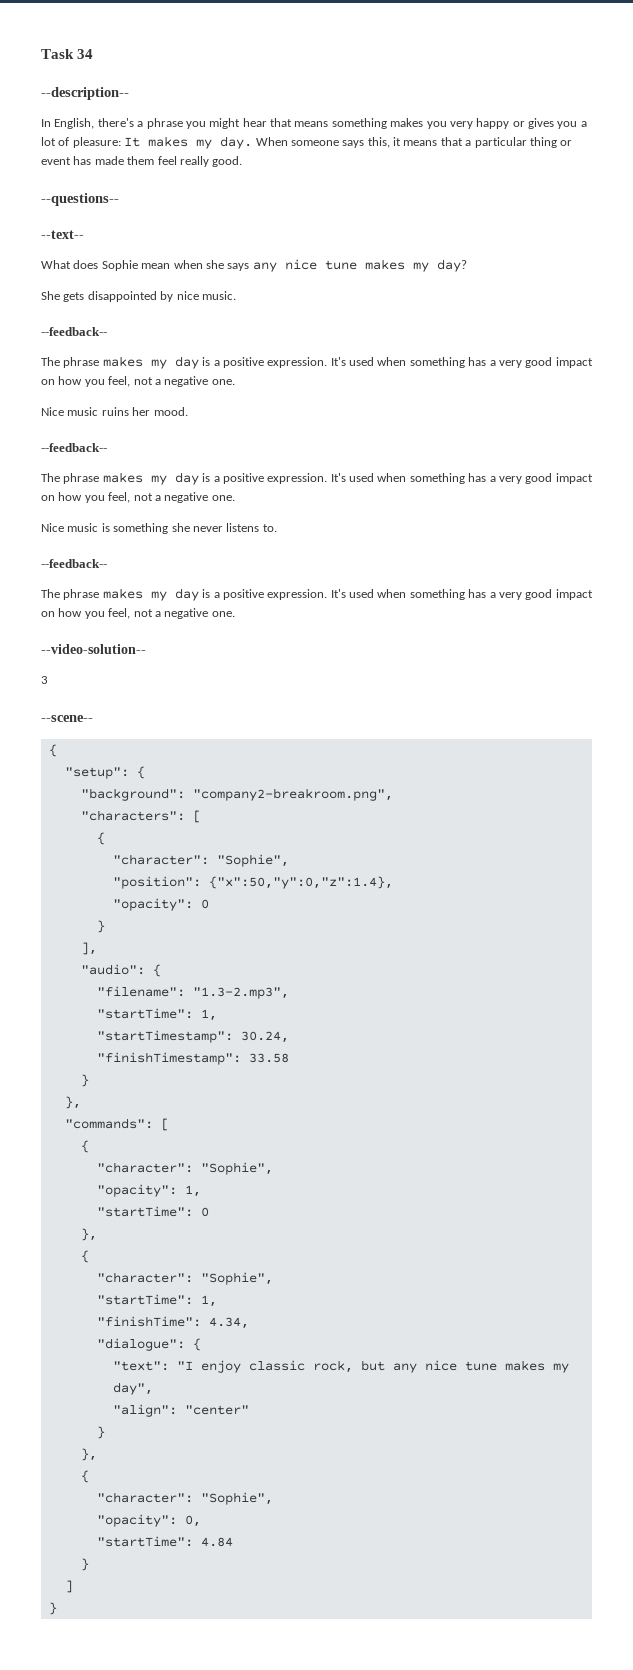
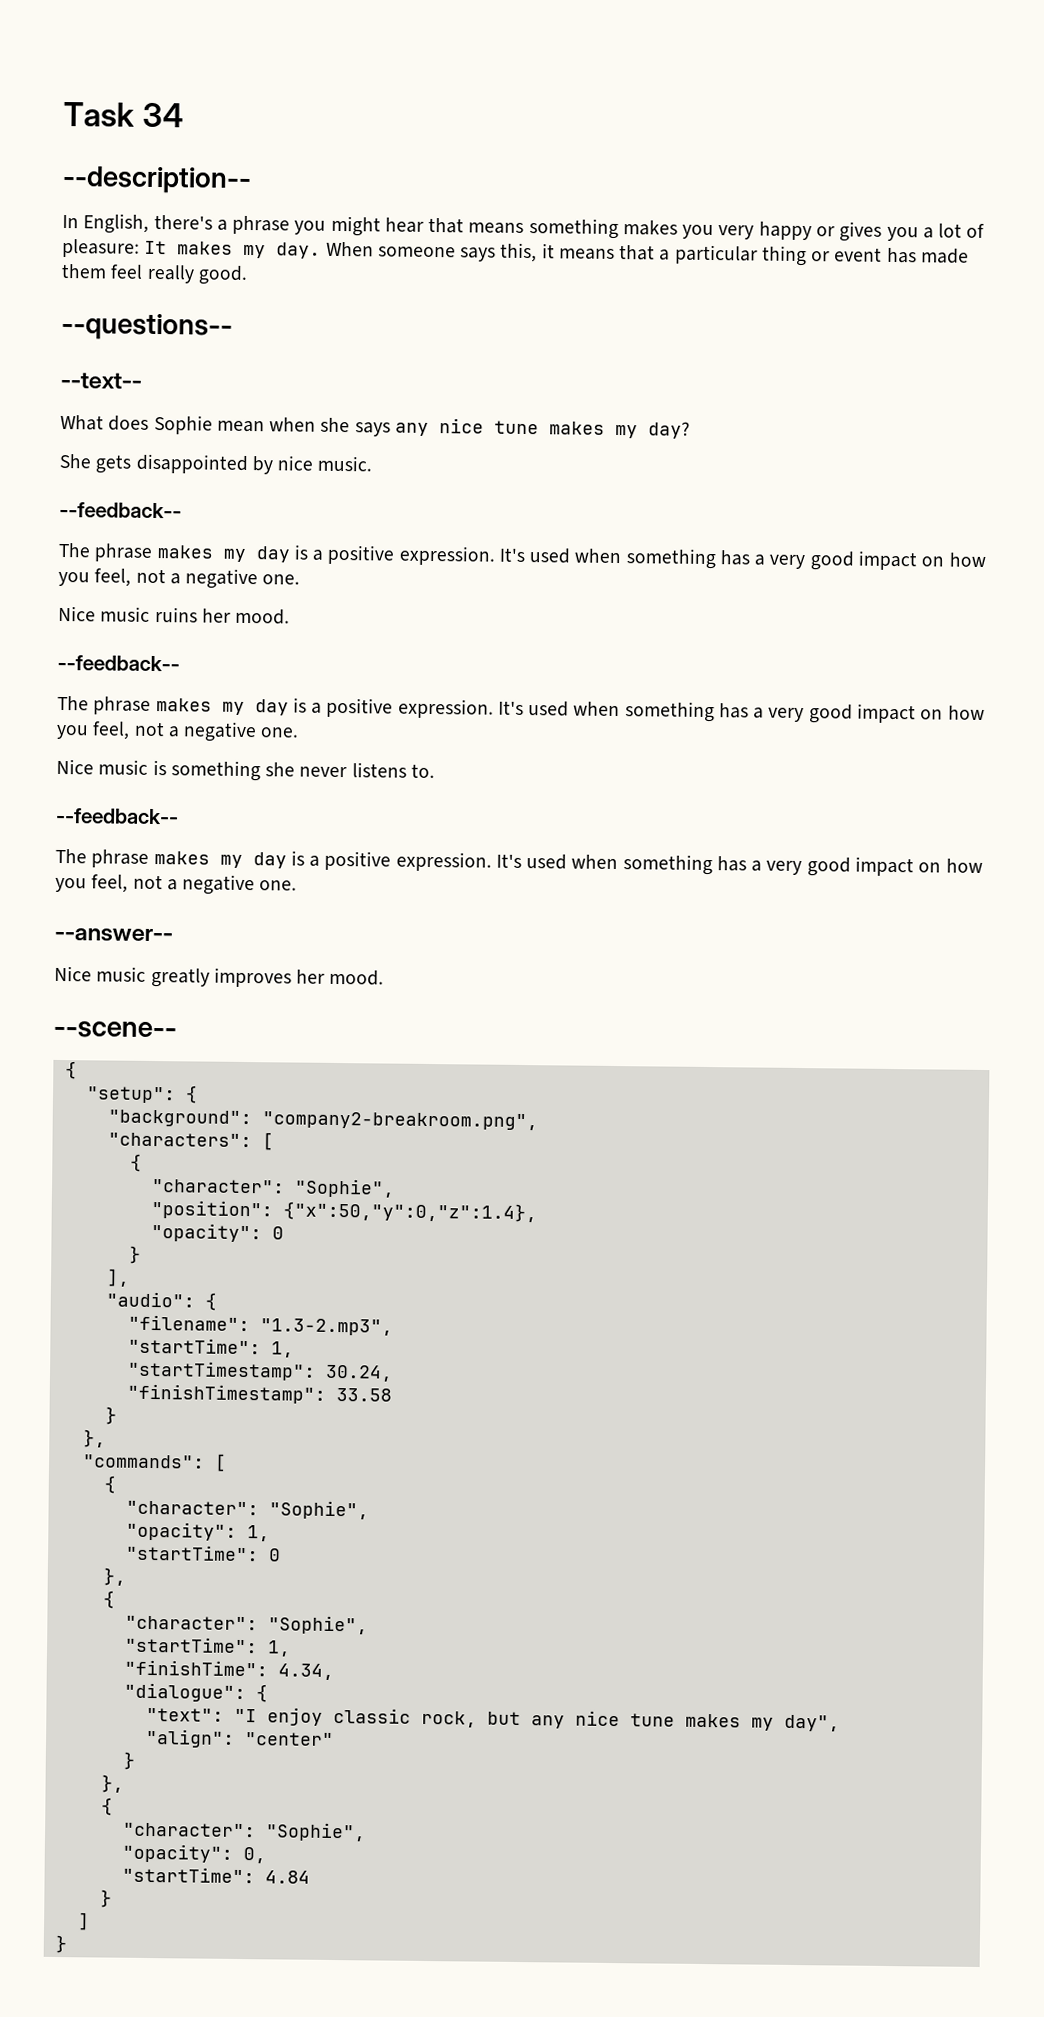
- --video-solution--
- 3
+ --answer--
+ Nice music greatly improves her mood.

